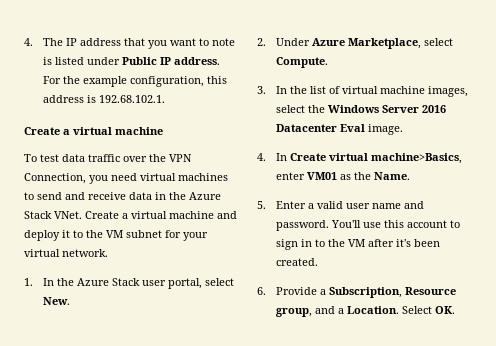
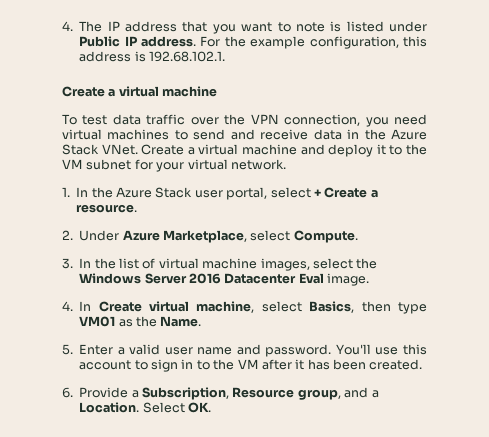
- To test data traffic over the VPN Connection, you need virtual machines to send and receive data in the Azure Stack VNet.
+ To test data traffic over the VPN connection, you need virtual machines to send and receive data in the Azure Stack VNet.
- 1. In the Azure Stack user portal, select New.
+ 1. In the Azure Stack user portal, select + Create a resource.
- 4. In Create virtual machine>Basics, enter VM01 as the Name.
+ 4. In Create virtual machine, select Basics, then type VM01 as the Name.
- You'll use this account to sign in to the VM after it's been created.
+ You'll use this account to sign in to the VM after it has been created.

